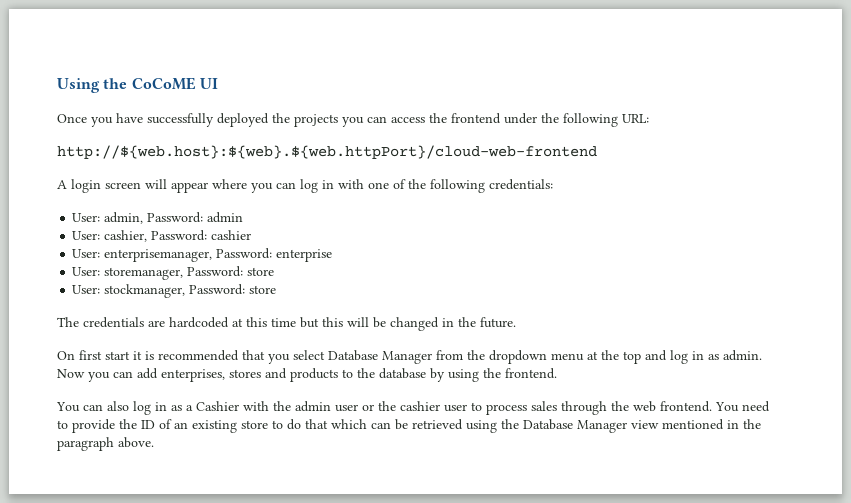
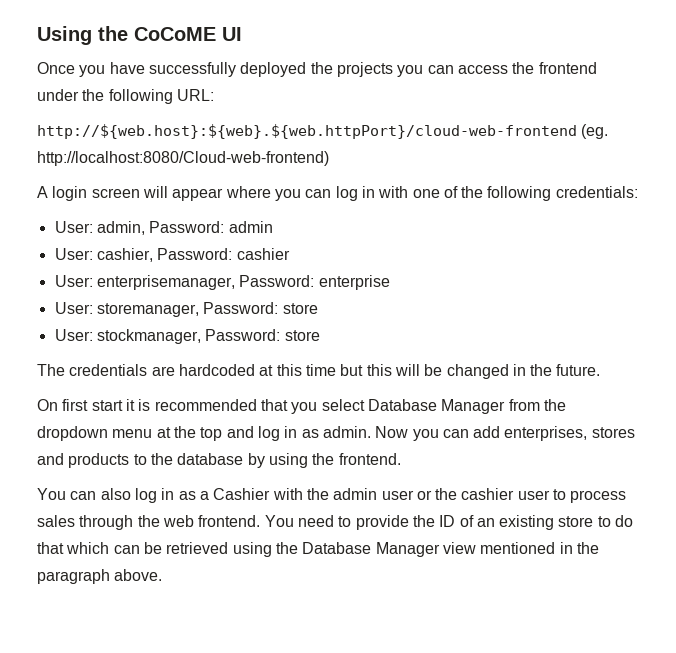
- http://${web.host}:${web}.${web.httpPort}/cloud-web-frontend
+ http://${web.host}:${web}.${web.httpPort}/cloud-web-frontend (eg. http://localhost:8080/Cloud-web-frontend)

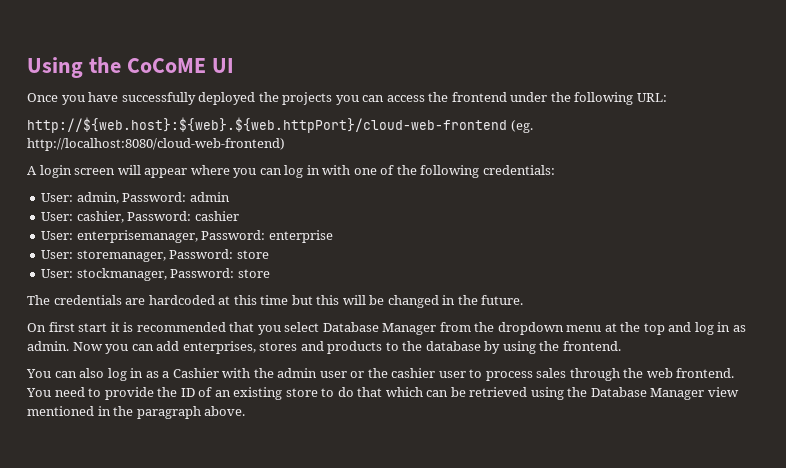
- http://${web.host}:${web}.${web.httpPort}/cloud-web-frontend (eg. http://localhost:8080/Cloud-web-frontend)
+ http://${web.host}:${web}.${web.httpPort}/cloud-web-frontend (eg. http://localhost:8080/cloud-web-frontend)

